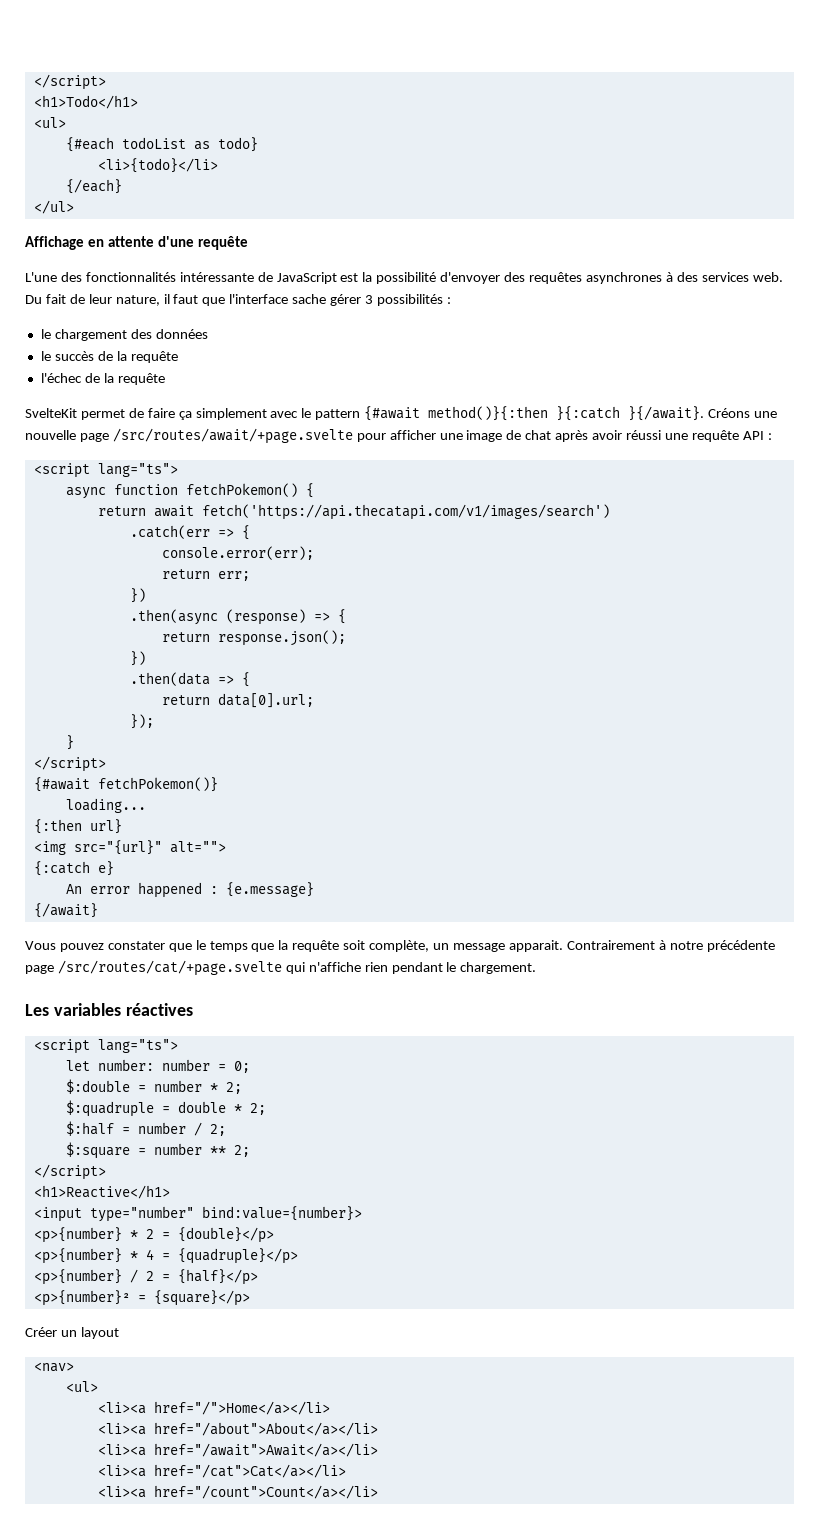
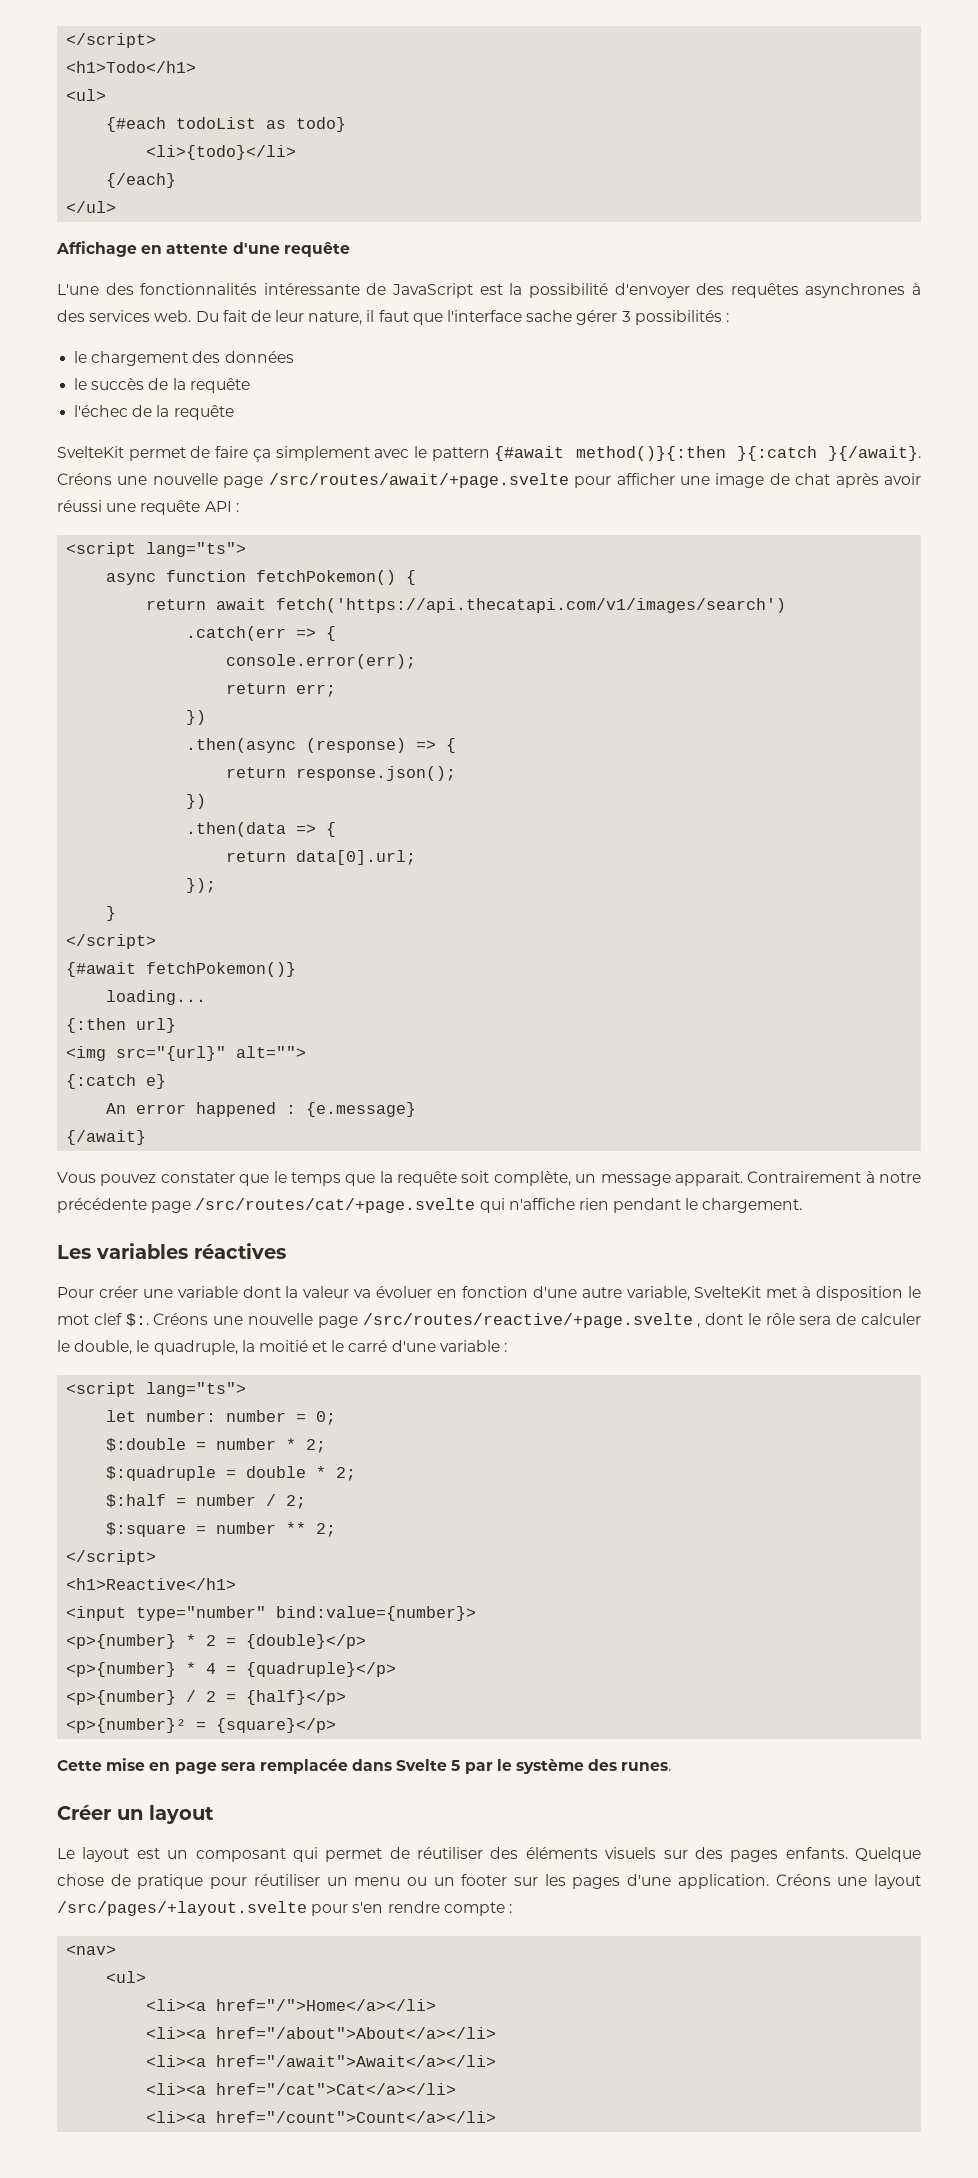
+ Pour créer une variable dont la valeur va évoluer en fonction d'une autre variable, SvelteKit met à disposition le mot clef $:. Créons une nouvelle page /src/routes/reactive/+page.svelte , dont le rôle sera de calculer le double, le quadruple, la moitié et le carré d'une variable :
+ Cette mise en page sera remplacée dans Svelte 5 par le système des runes.
  Créer un layout
+ Le layout est un composant qui permet de réutiliser des éléments visuels sur des pages enfants. Quelque chose de pratique pour réutiliser un menu ou un footer sur les pages d'une application. Créons une layout /src/pages/+layout.svelte pour s'en rendre compte :

